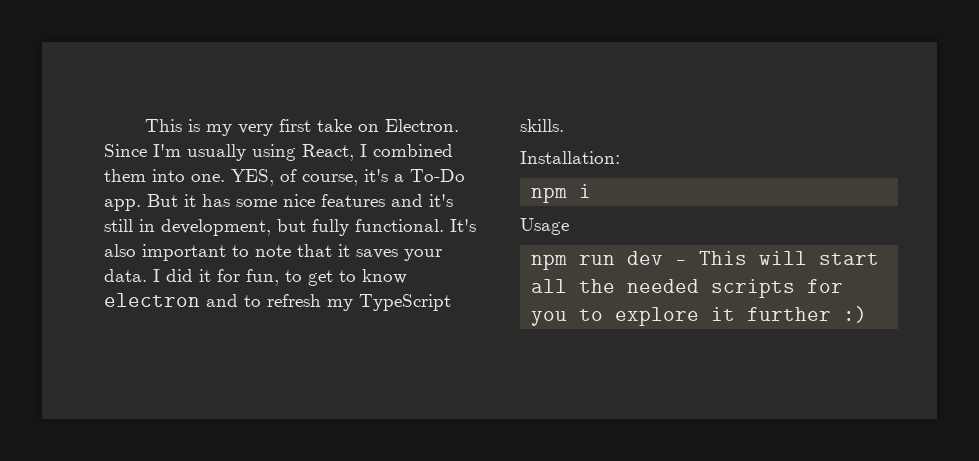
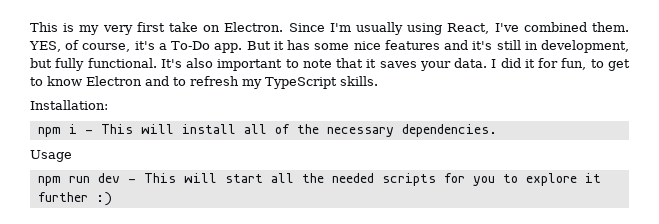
- Since I'm usually using React, I combined them into one.
+ Since I'm usually using React, I've combined them.
- I did it for fun, to get to know electron and to refresh my TypeScript skills.
+ I did it for fun, to get to know Electron and to refresh my TypeScript skills.
- npm i
+ npm i - This will install all of the necessary dependencies.

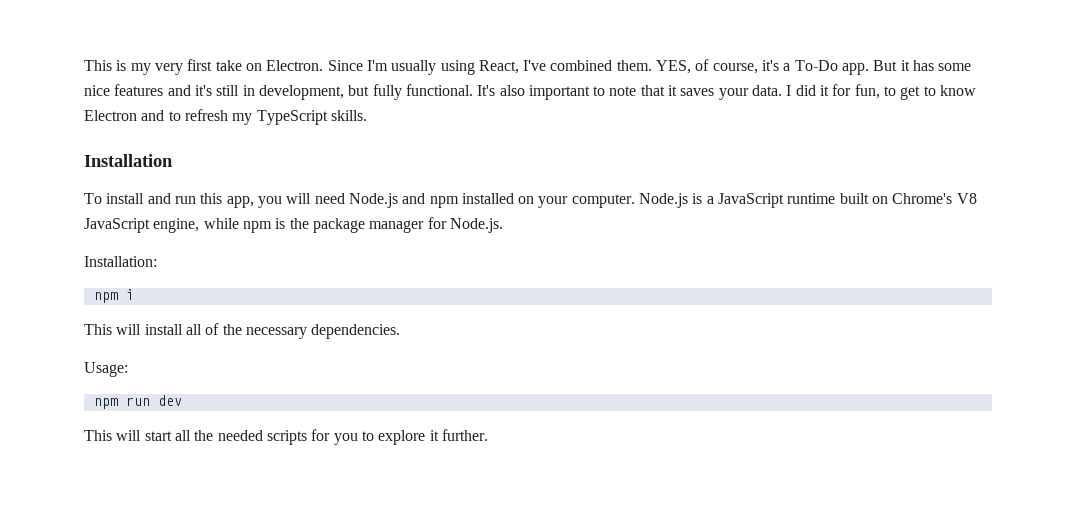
+ Installation
+ To install and run this app, you will need Node.js and npm installed on your computer. Node.js is a JavaScript runtime built on Chrome's V8 JavaScript engine, while npm is the package manager for Node.js.
- npm i - This will install all of the necessary dependencies.
+ npm i
+ This will install all of the necessary dependencies.
- Usage
+ Usage:
- npm run dev - This will start all the needed scripts for you to explore it further :)
+ npm run dev
+ This will start all the needed scripts for you to explore it further.

